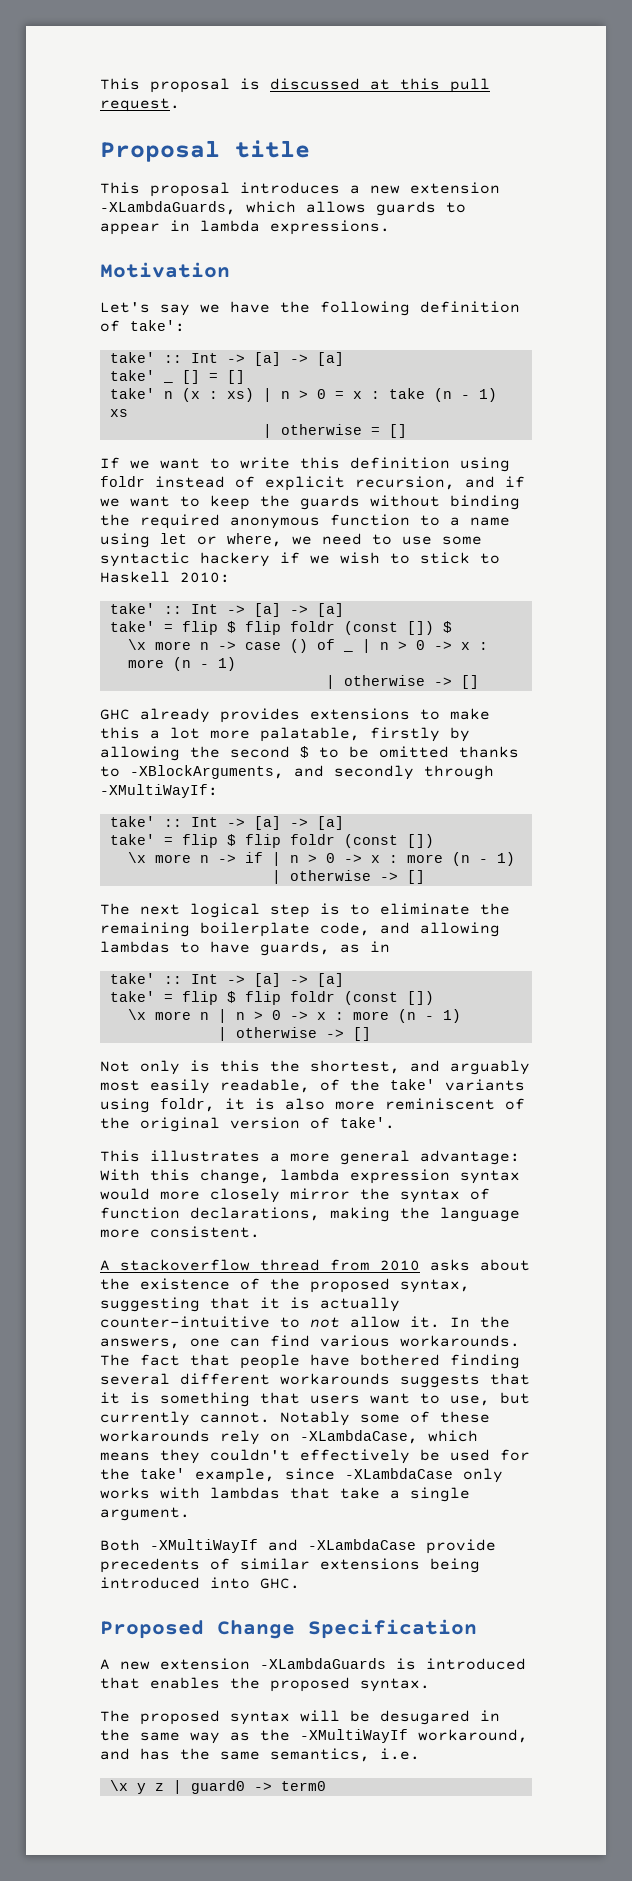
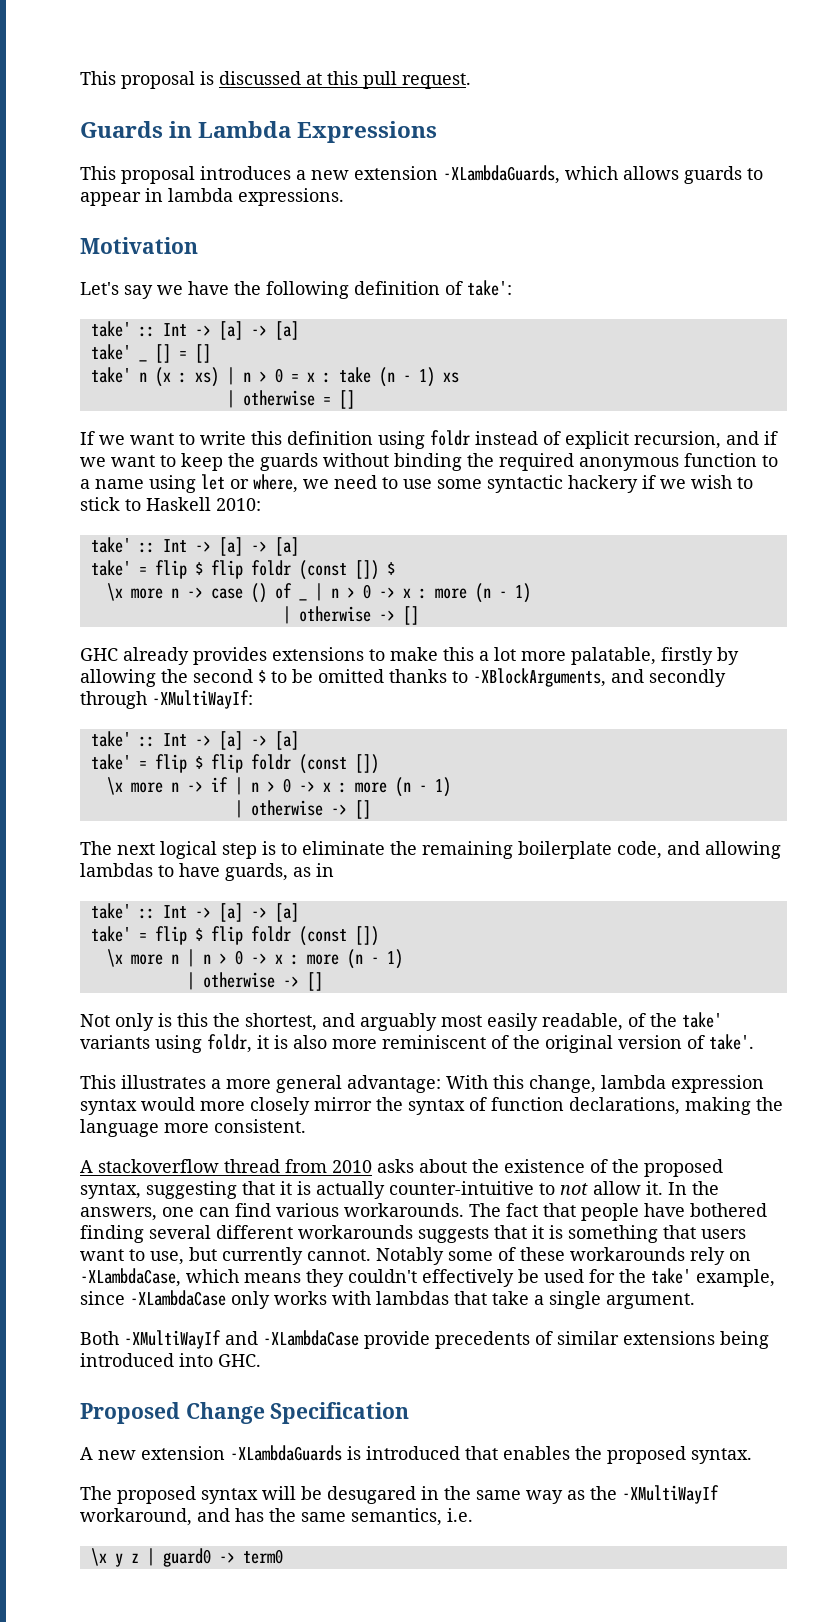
- Proposal title
+ Guards in Lambda Expressions

